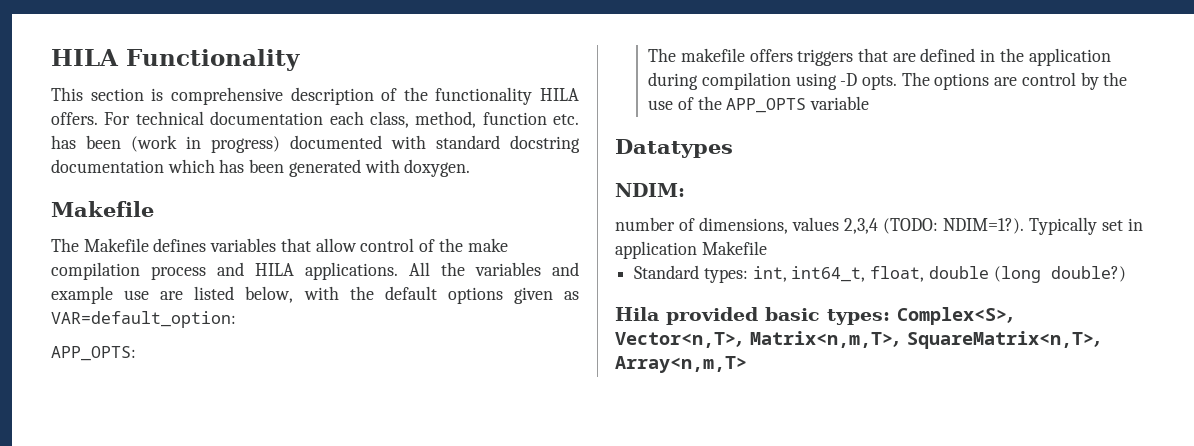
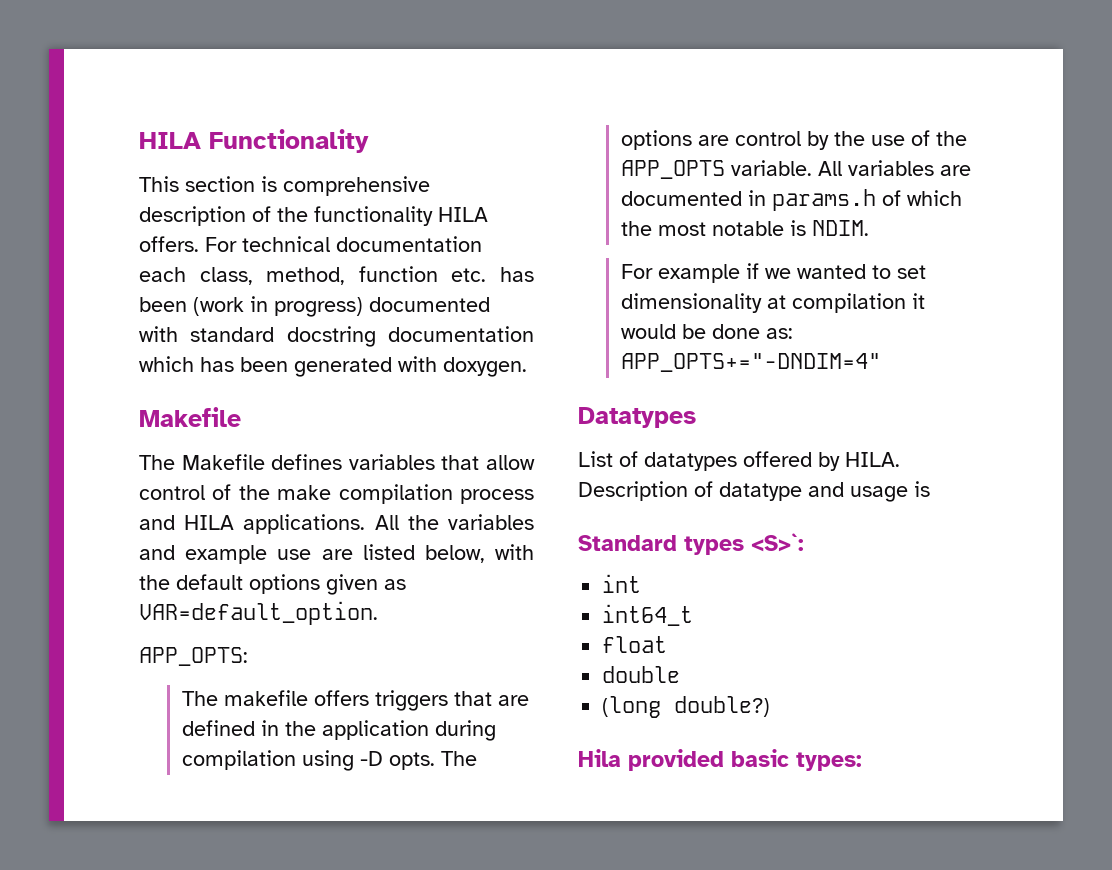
- All the variables and example use are listed below, with the default options given as VAR=default_option:
+ All the variables and example use are listed below, with the default options given as VAR=default_option.
- The options are control by the use of the APP_OPTS variable
+ The options are control by the use of the APP_OPTS variable. All variables are documented in params.h of which the most notable is NDIM.
+ For example if we wanted to set dimensionality at compilation it would be done as: APP_OPTS+="-DNDIM=4"
  Datatypes
- NDIM:
- number of dimensions, values 2,3,4 (TODO: NDIM=1?). Typically set in application Makefile
- Standard types: int, int64_t, float, double (long double?)
+ List of datatypes offered by HILA. Description of datatype and usage is
+ Standard types <S>`:
+ int
+ int64_t
+ float
+ double
+ (long double?)
- Hila provided basic types: Complex<S>, Vector<n,T>, Matrix<n,m,T>, SquareMatrix<n,T>, Array<n,m,T>
+ Hila provided basic types:

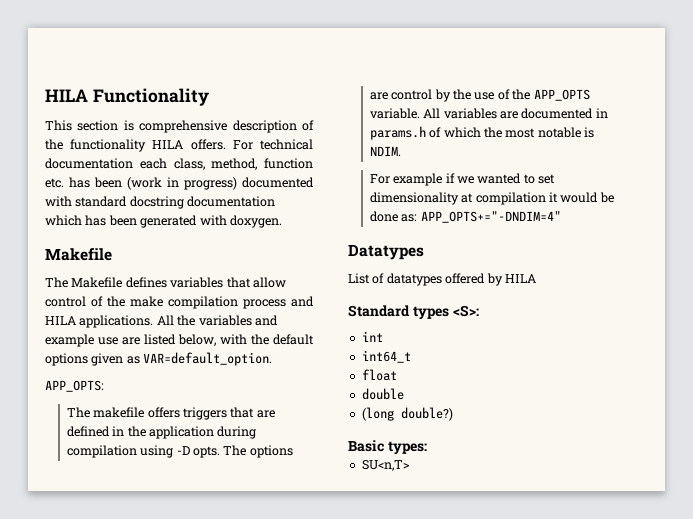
- List of datatypes offered by HILA. Description of datatype and usage is
+ List of datatypes offered by HILA
- Standard types <S>`:
+ Standard types <S>:
- Hila provided basic types:
+ Basic types:
+ SU<n,T>

